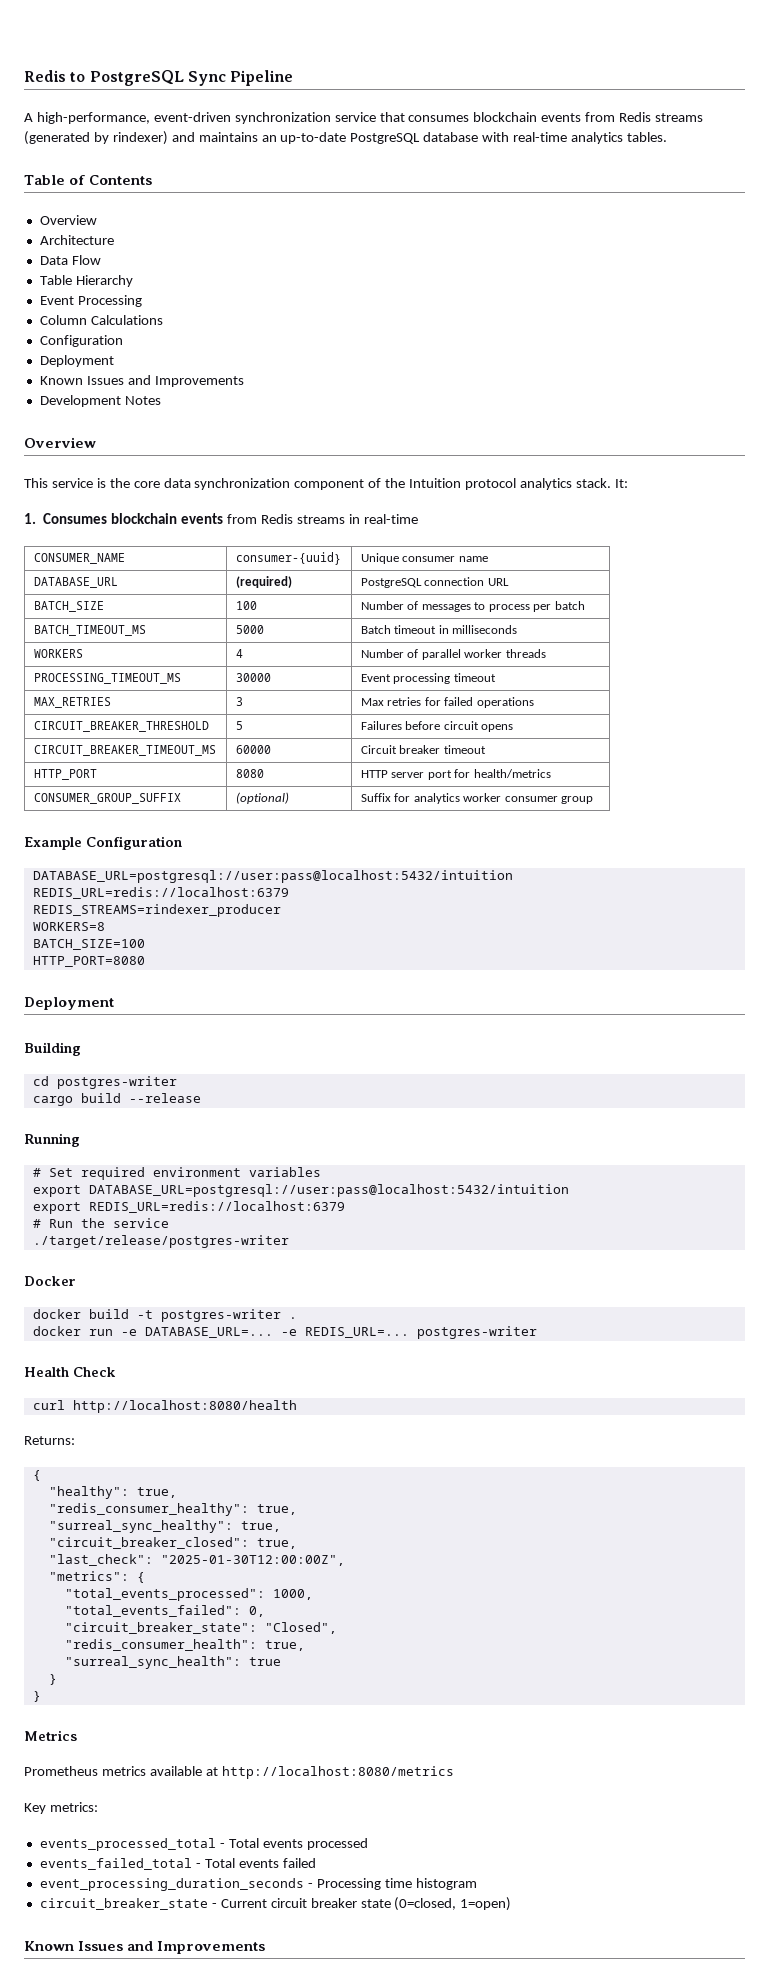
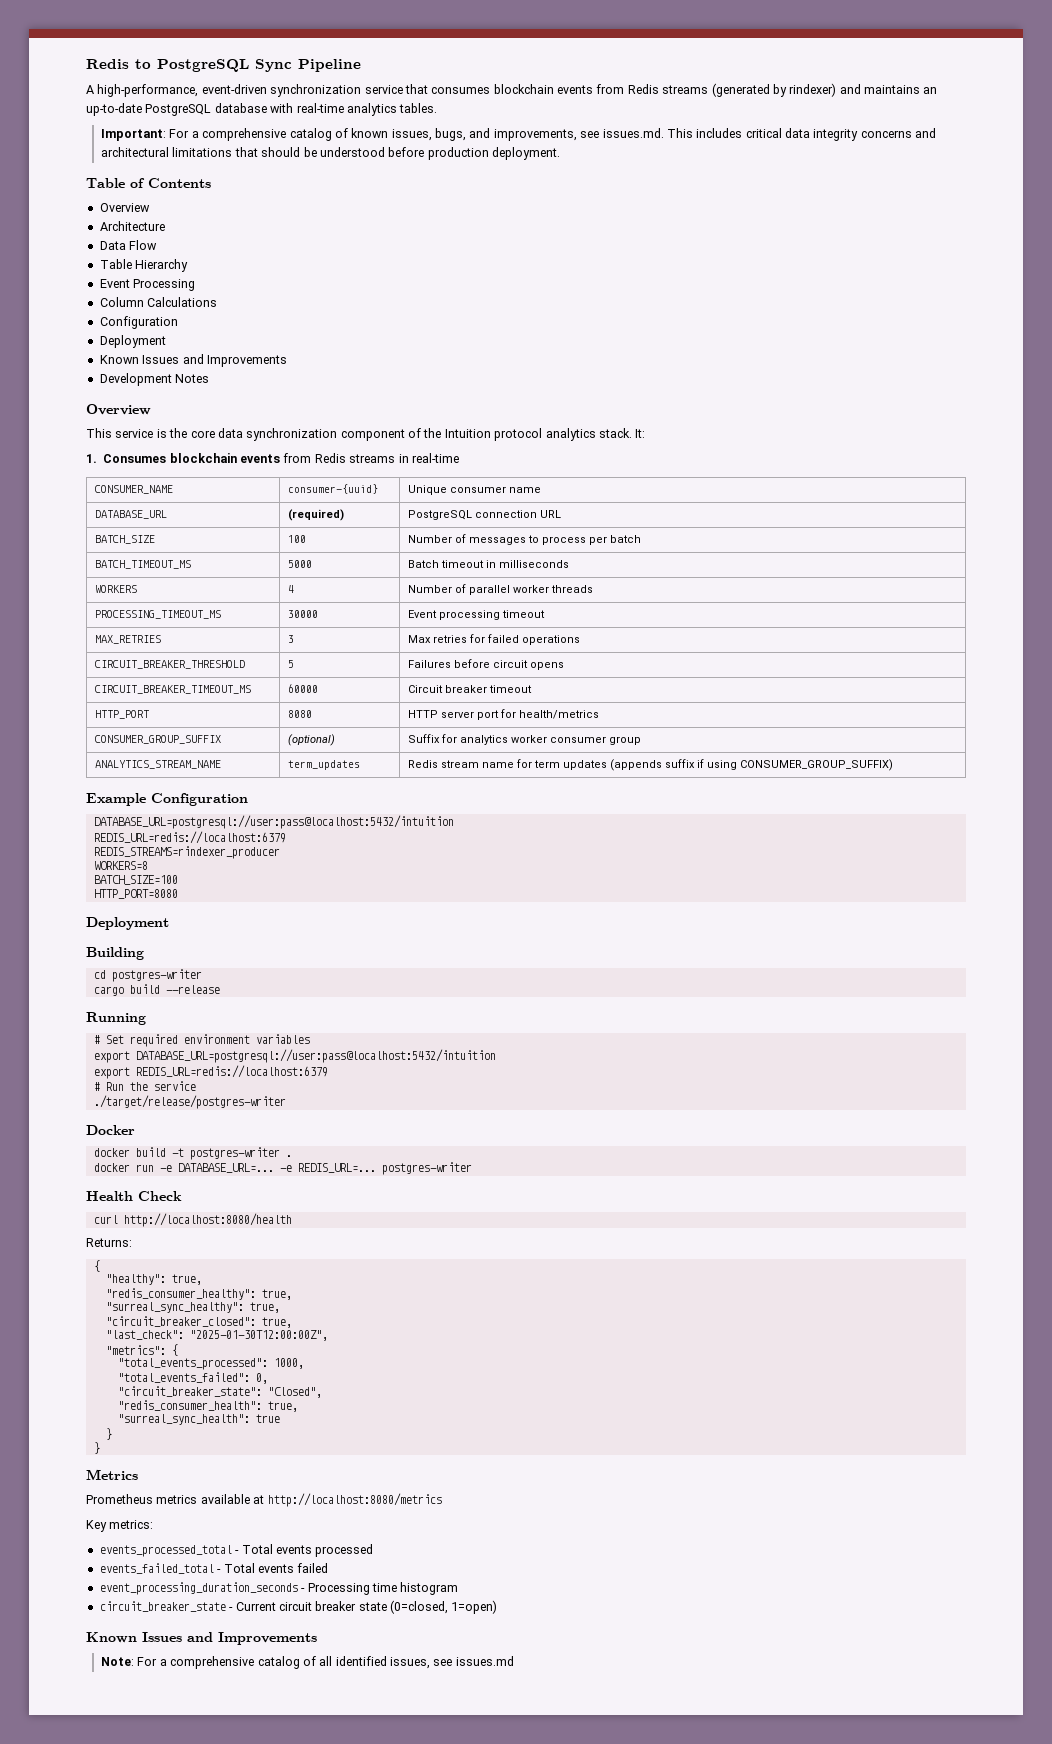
+ Important: For a comprehensive catalog of known issues, bugs, and improvements, see issues.md. This includes critical data integrity concerns and architectural limitations that should be understood before production deployment.
+ ANALYTICS_STREAM_NAME | term_updates | Redis stream name for term updates (appends suffix if using CONSUMER_GROUP_SUFFIX)
+ Note: For a comprehensive catalog of all identified issues, see issues.md

